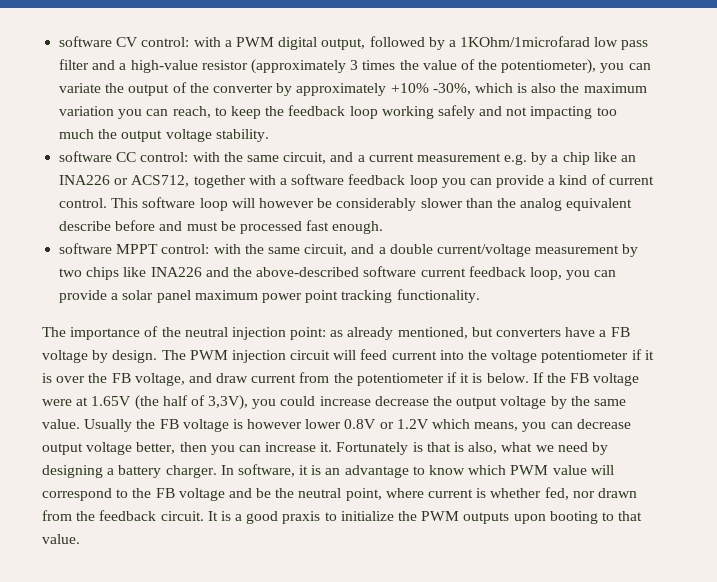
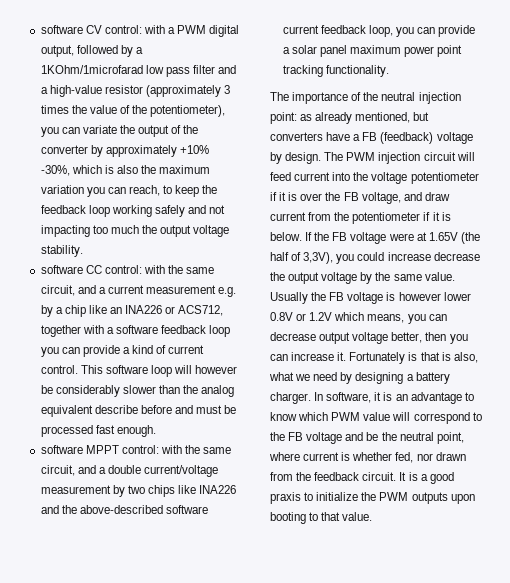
- The importance of the neutral injection point: as already mentioned, but converters have a FB voltage by design.
+ The importance of the neutral injection point: as already mentioned, but converters have a FB (feedback) voltage by design.

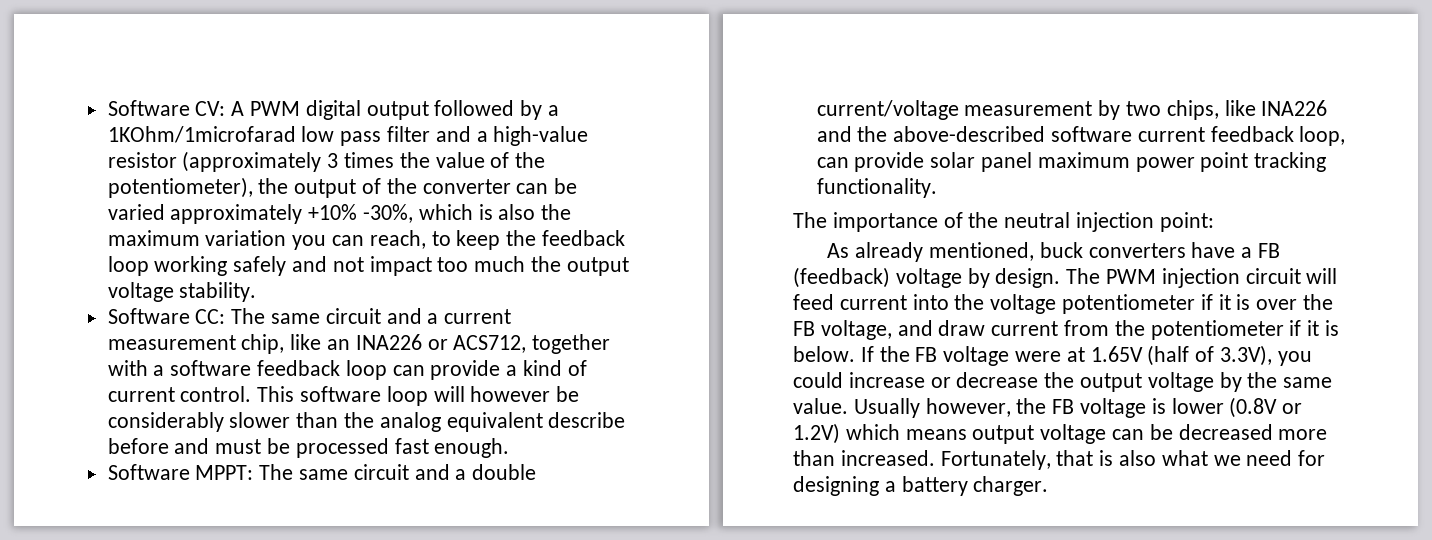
- software CV control: with a PWM digital output, followed by a 1KOhm/1microfarad low pass filter and a high-value resistor (approximately 3 times the value of the potentiometer), you can variate the output of the converter by approximately +10% -30%, which is also the maximum variation you can reach, to keep the feedback loop working safely and not impacting too much the output voltage stability.
+ Software CV: A PWM digital output followed by a 1KOhm/1microfarad low pass filter and a high-value resistor (approximately 3 times the value of the potentiometer), the output of the converter can be varied approximately +10% -30%, which is also the maximum variation you can reach, to keep the feedback loop working safely and not impact too much the output voltage stability.
- software CC control: with the same circuit, and a current measurement e.g. by a chip like an INA226 or ACS712, together with a software feedback loop you can provide a kind of current control.
+ Software CC: The same circuit and a current measurement chip, like an INA226 or ACS712, together with a software feedback loop can provide a kind of current control.
- software MPPT control: with the same circuit, and a double current/voltage measurement by two chips like INA226 and the above-described software current feedback loop, you can provide a solar panel maximum power point tracking functionality.
+ Software MPPT: The same circuit and a double current/voltage measurement by two chips, like INA226 and the above-described software current feedback loop, can provide solar panel maximum power point tracking functionality.
- The importance of the neutral injection point: as already mentioned, but converters have a FB (feedback) voltage by design.
+ The importance of the neutral injection point:
+ As already mentioned, buck converters have a FB (feedback) voltage by design.
- If the FB voltage were at 1.65V (the half of 3,3V), you could increase decrease the output voltage by the same value.
+ If the FB voltage were at 1.65V (half of 3.3V), you could increase or decrease the output voltage by the same value.
- Usually the FB voltage is however lower 0.8V or 1.2V which means, you can decrease output voltage better, then you can increase it. Fortunately is that is also, what we need by designing a battery charger. In software, it is an advantage to know which PWM value will correspond to the FB voltage and be the neutral point, where current is whether fed, nor drawn from the feedback circuit. It is a good praxis to initialize the PWM outputs upon booting to that value.
+ Usually however, the FB voltage is lower (0.8V or 1.2V) which means output voltage can be decreased more than increased. Fortunately, that is also what we need for designing a battery charger.

